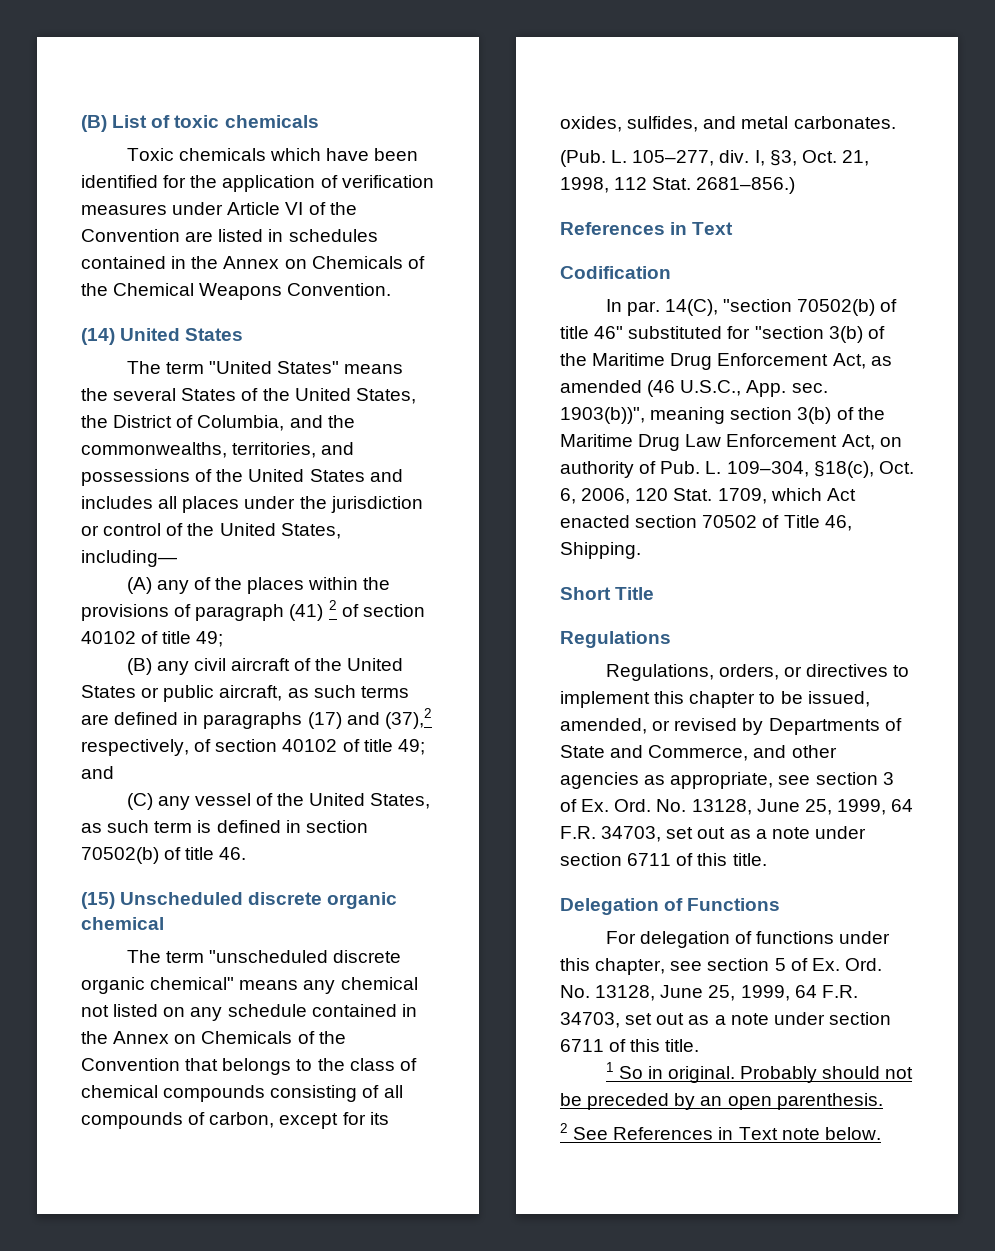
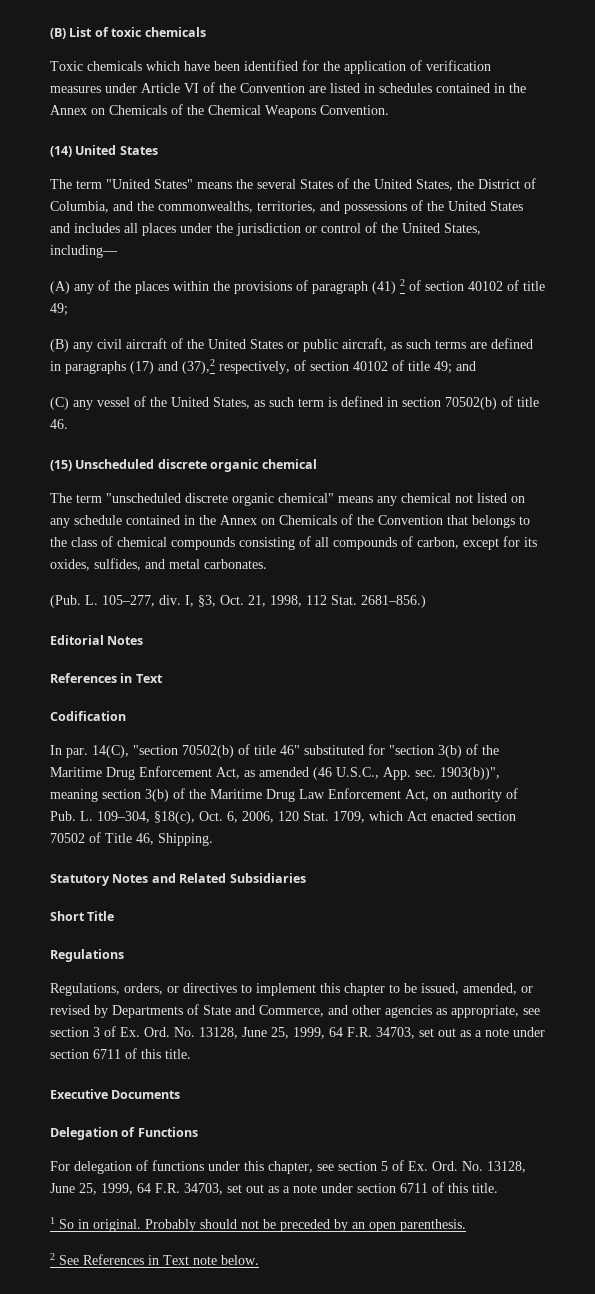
+ Editorial Notes
+ Statutory Notes and Related Subsidiaries
+ Executive Documents

